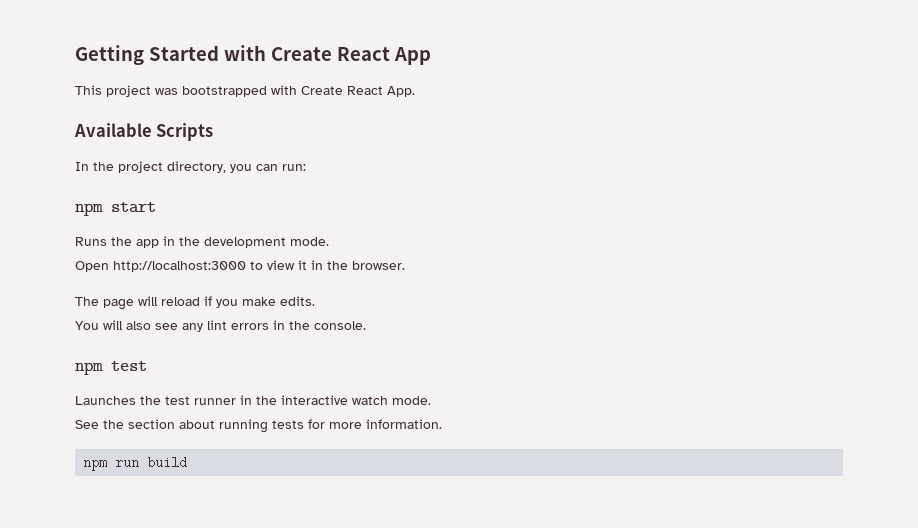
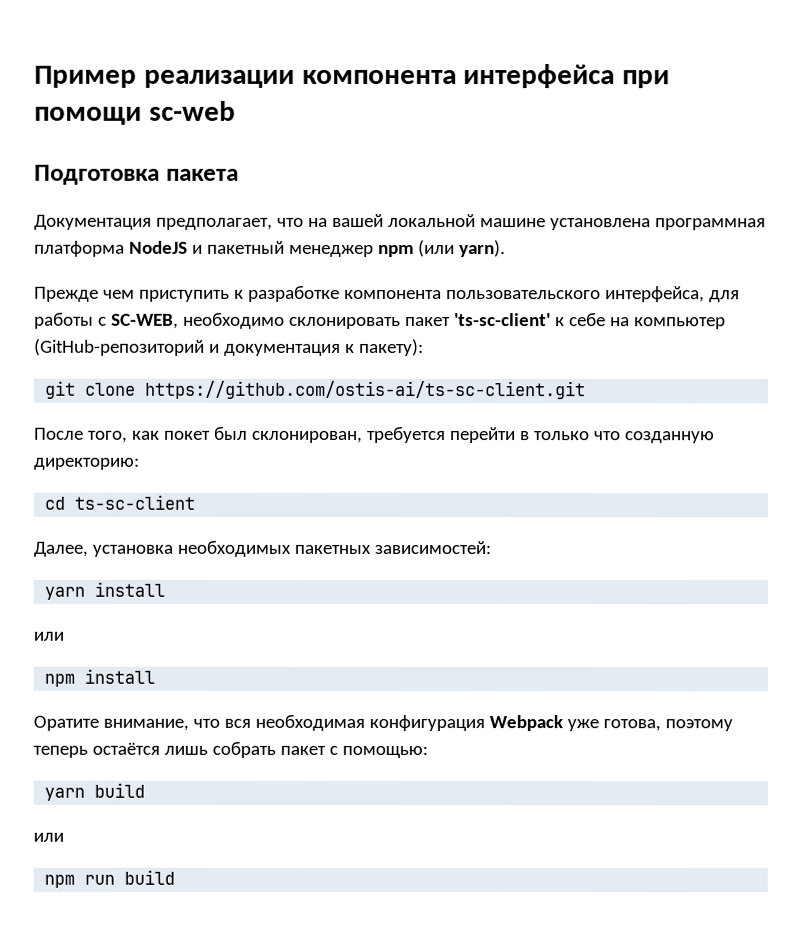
- Getting Started with Create React App
- This project was bootstrapped with Create React App.
- Available Scripts
- In the project directory, you can run:
- npm start
- Runs the app in the development mode.
- Open http://localhost:3000 to view it in the browser.
- The page will reload if you make edits.
- You will also see any lint errors in the console.
- npm test
- Launches the test runner in the interactive watch mode.
- See the section about running tests for more information.
+ Пример реализации компонента интерфейса при помощи sc-web
+ Подготовка пакета
+ Документация предполагает, что на вашей локальной машине установлена программная платформа NodeJS и пакетный менеджер npm (или yarn).
+ Прежде чем приступить к разработке компонента пользовательского интерфейса, для работы с SC-WEB, необходимо склонировать пакет 'ts-sc-client' к себе на компьютер (GitHub-репозиторий и документация к пакету):
+ git clone https://github.com/ostis-ai/ts-sc-client.git
+ После того, как покет был склонирован, требуется перейти в только что созданную директорию:
+ cd ts-sc-client
+ Далее, установка необходимых пакетных зависимостей:
+ yarn install
+ или
+ npm install
+ Оратите внимание, что вся необходимая конфигурация Webpack уже готова, поэтому теперь остаётся лишь собрать пакет с помощью:
+ yarn build
+ или

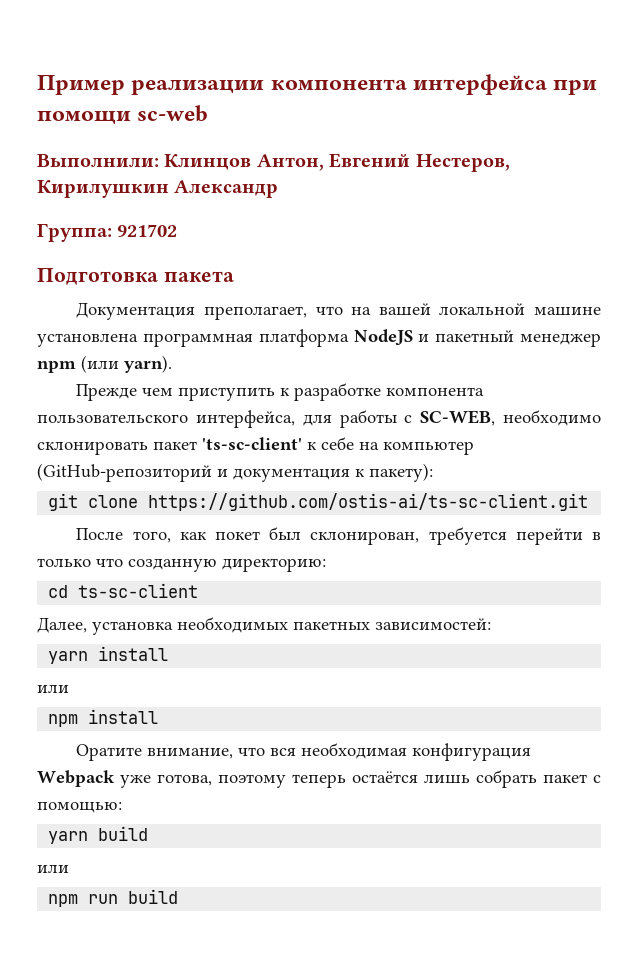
+ Выполнили: Клинцов Антон, Евгений Нестеров, Кирилушкин Александр
+ Группа: 921702
- Документация предполагает, что на вашей локальной машине установлена программная платформа NodeJS и пакетный менеджер npm (или yarn).
+ Документация преполагает, что на вашей локальной машине установлена программная платформа NodeJS и пакетный менеджер npm (или yarn).

